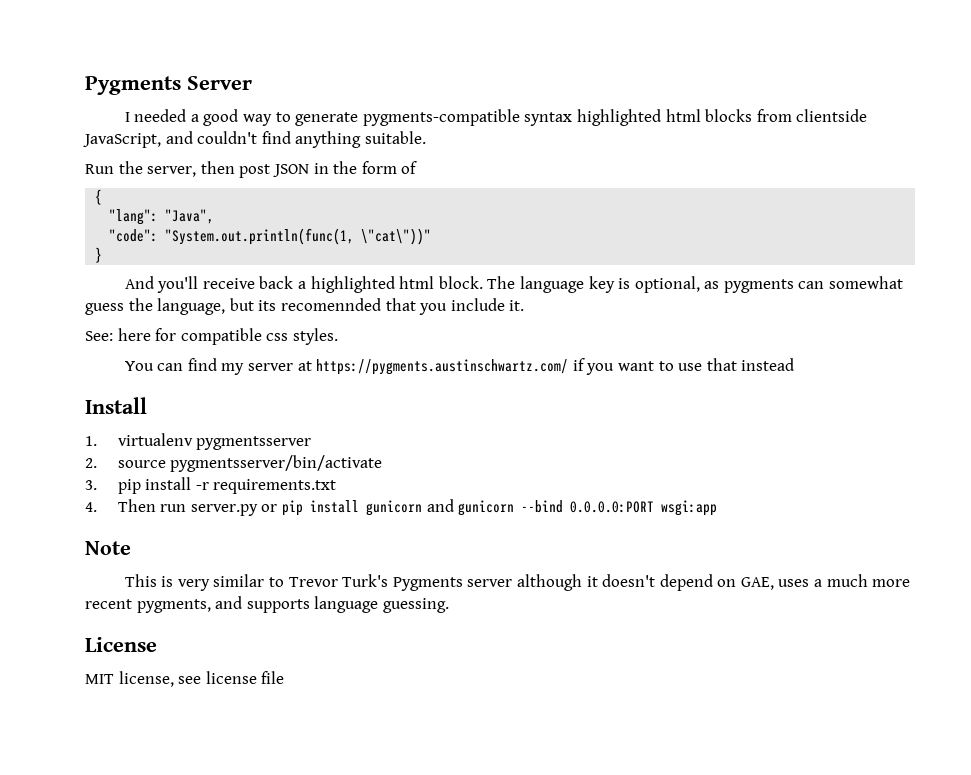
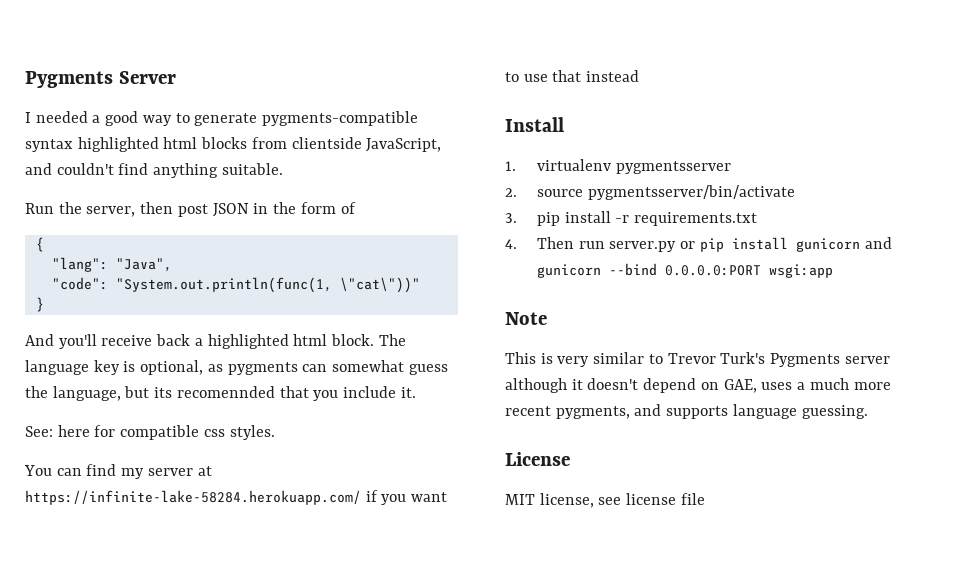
- You can find my server at https://pygments.austinschwartz.com/ if you want to use that instead
+ You can find my server at https://infinite-lake-58284.herokuapp.com/ if you want to use that instead

